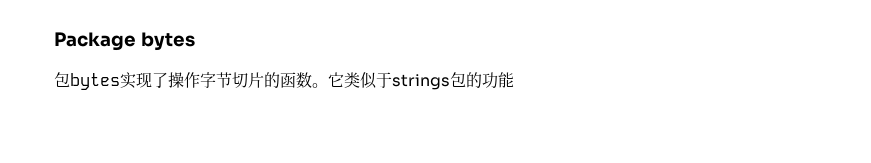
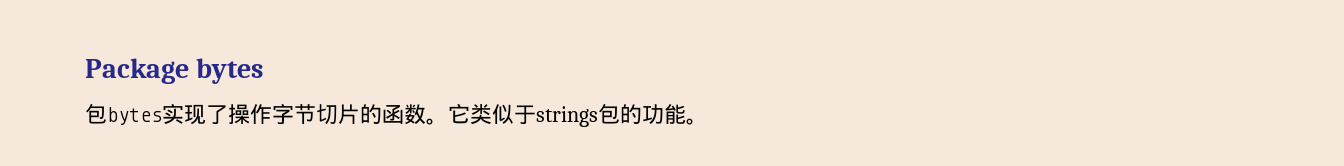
- 它类似于strings包的功能
+ 它类似于strings包的功能。

